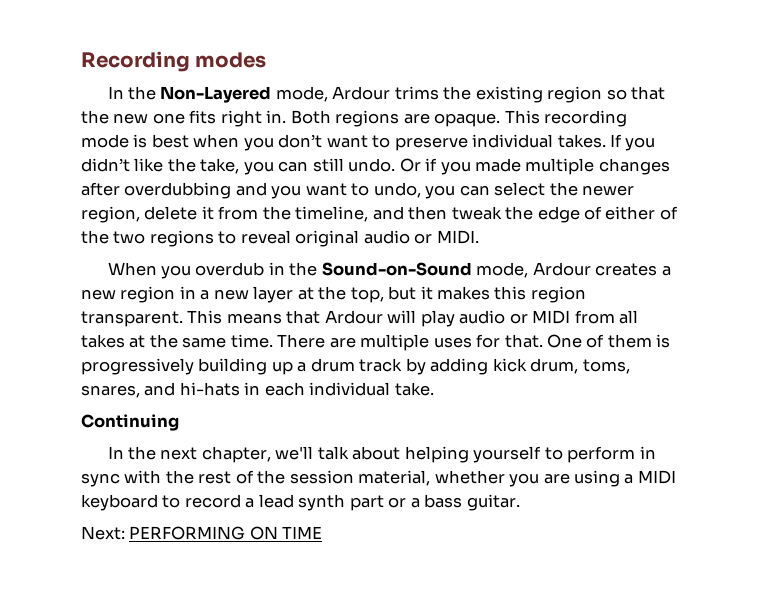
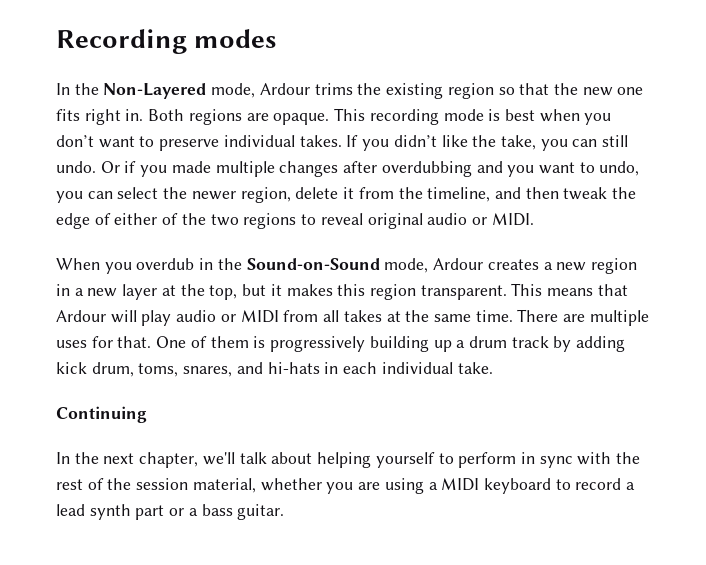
- Next: PERFORMING ON TIME

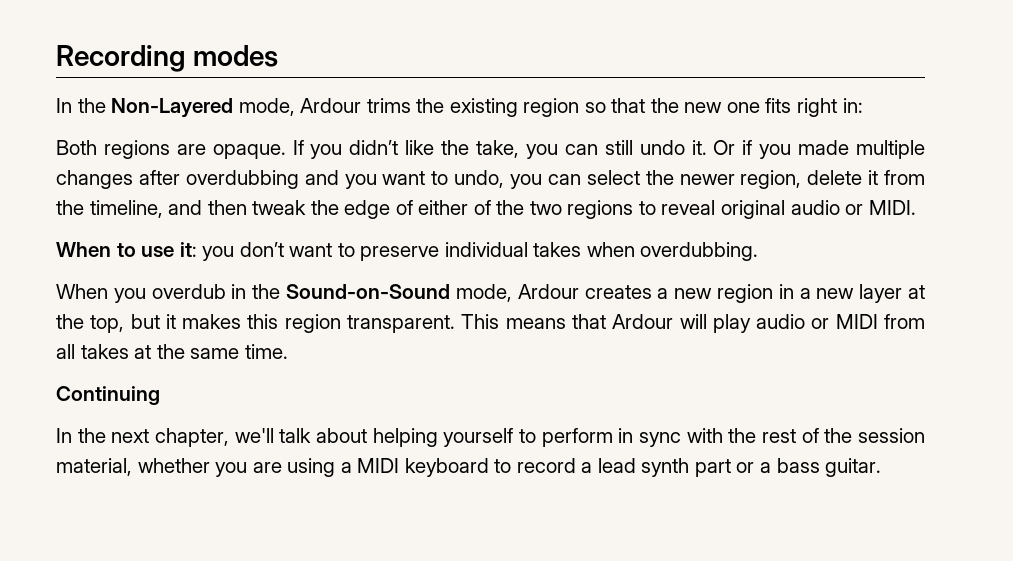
- In the Non-Layered mode, Ardour trims the existing region so that the new one fits right in. Both regions are opaque.
+ In the Non-Layered mode, Ardour trims the existing region so that the new one fits right in:
+ Both regions are opaque.
- This recording mode is best when you don’t want to preserve individual takes.
- If you didn’t like the take, you can still undo.
+ If you didn’t like the take, you can still undo it.
+ When to use it: you don’t want to preserve individual takes when overdubbing.
- There are multiple uses for that. One of them is progressively building up a drum track by adding kick drum, toms, snares, and hi-hats in each individual take.

